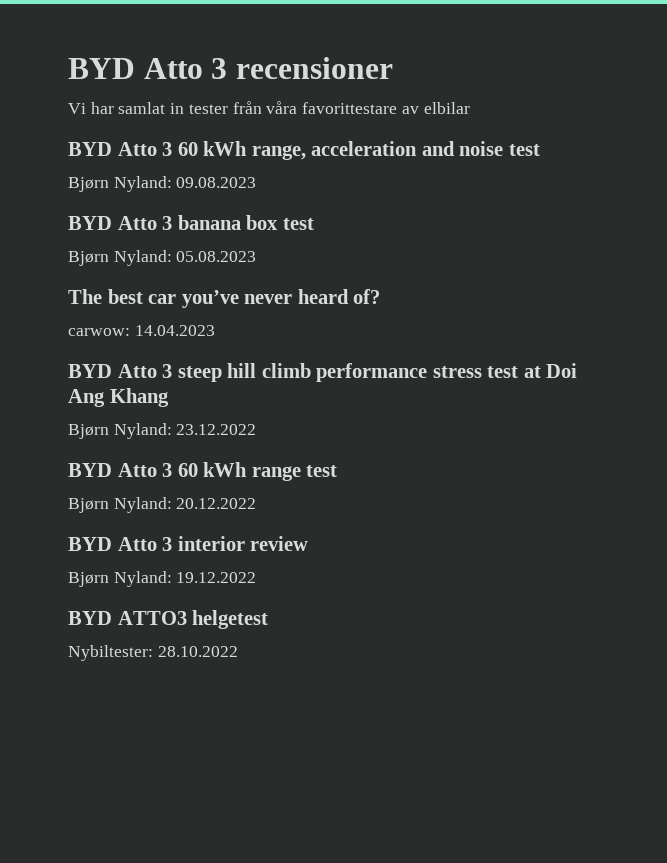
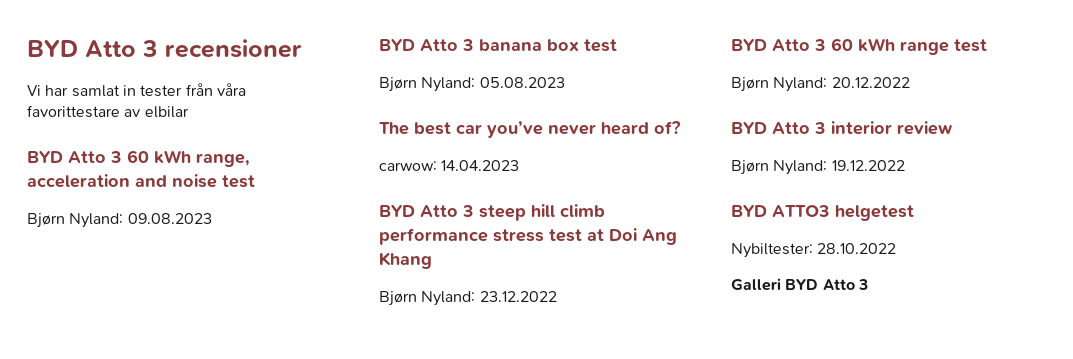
+ Galleri BYD Atto 3

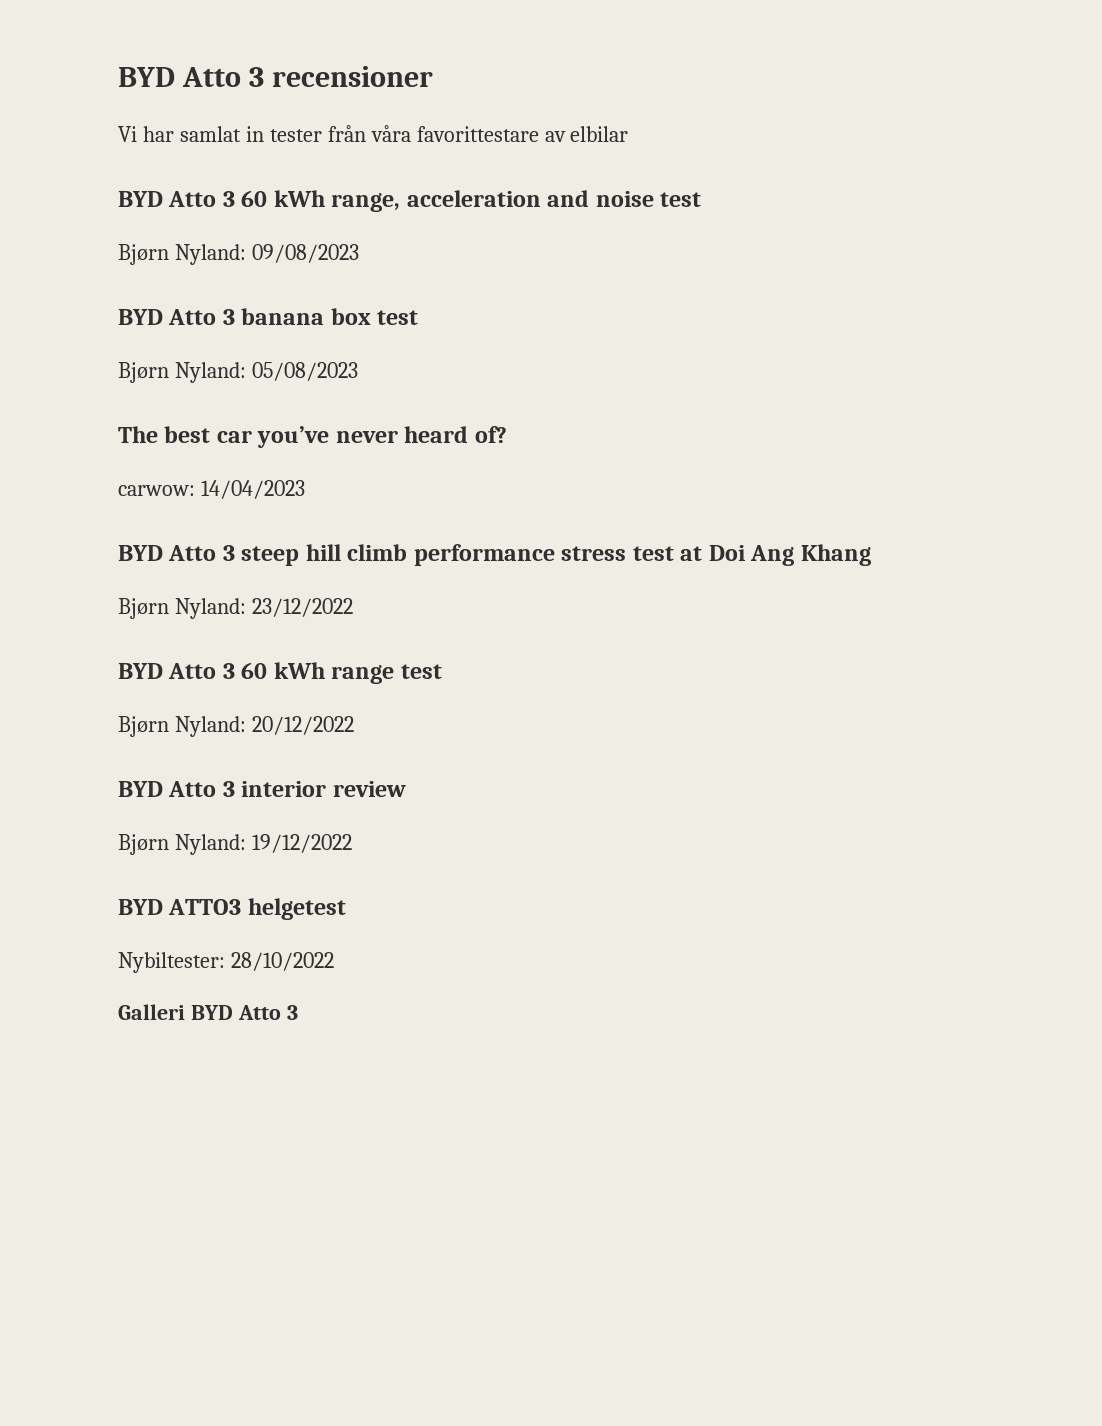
- Bjørn Nyland: 09.08.2023
+ Bjørn Nyland: 09/08/2023
- Bjørn Nyland: 05.08.2023
+ Bjørn Nyland: 05/08/2023
- carwow: 14.04.2023
+ carwow: 14/04/2023
- Bjørn Nyland: 23.12.2022
+ Bjørn Nyland: 23/12/2022
- Bjørn Nyland: 20.12.2022
+ Bjørn Nyland: 20/12/2022
- Bjørn Nyland: 19.12.2022
+ Bjørn Nyland: 19/12/2022
- Nybiltester: 28.10.2022
+ Nybiltester: 28/10/2022

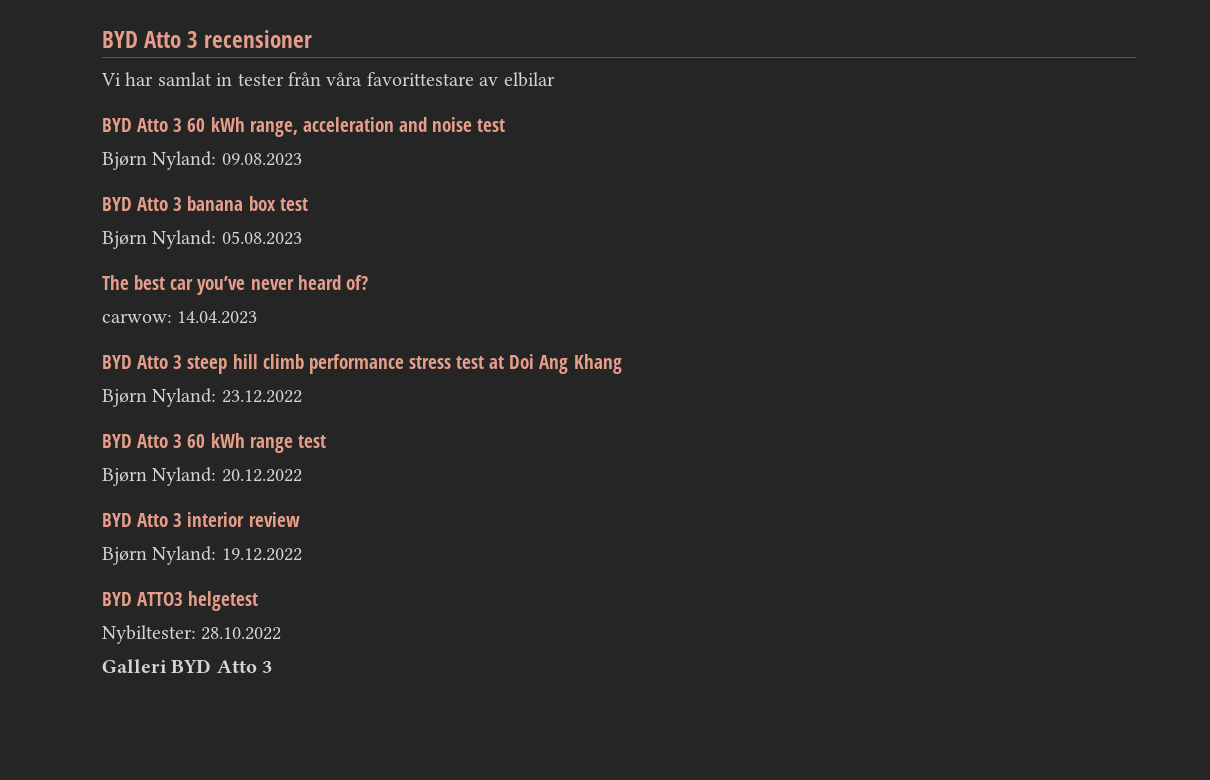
- Bjørn Nyland: 09/08/2023
+ Bjørn Nyland: 09.08.2023
- Bjørn Nyland: 05/08/2023
+ Bjørn Nyland: 05.08.2023
- carwow: 14/04/2023
+ carwow: 14.04.2023
- Bjørn Nyland: 23/12/2022
+ Bjørn Nyland: 23.12.2022
- Bjørn Nyland: 20/12/2022
+ Bjørn Nyland: 20.12.2022
- Bjørn Nyland: 19/12/2022
+ Bjørn Nyland: 19.12.2022
- Nybiltester: 28/10/2022
+ Nybiltester: 28.10.2022

